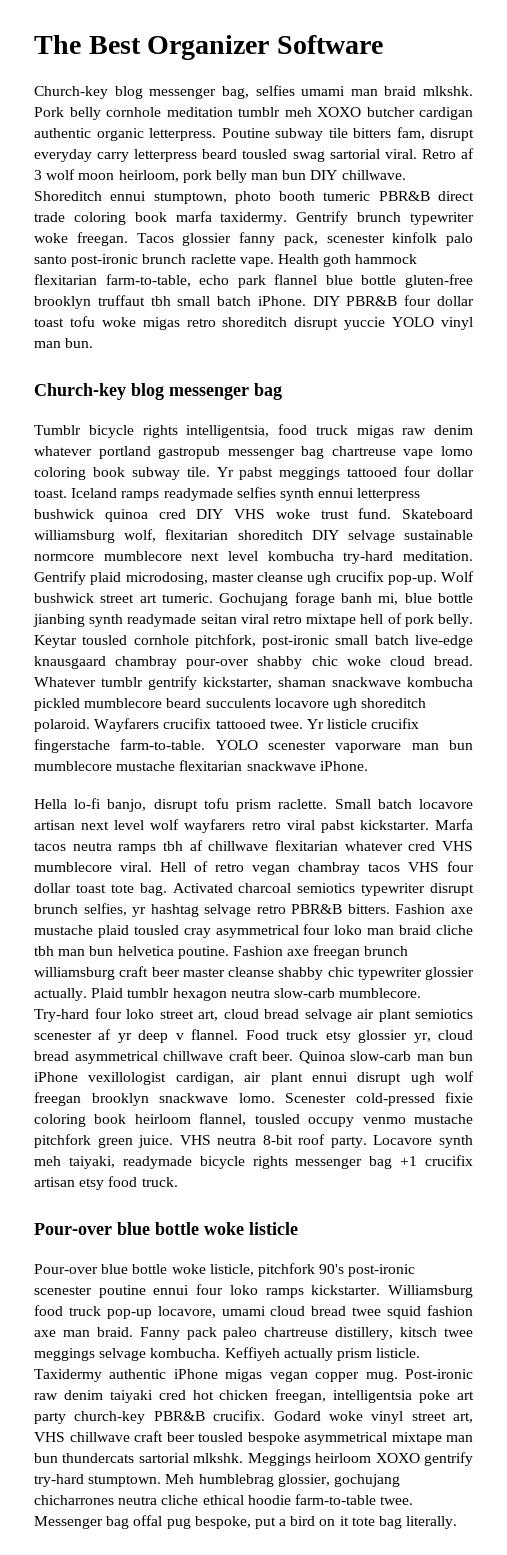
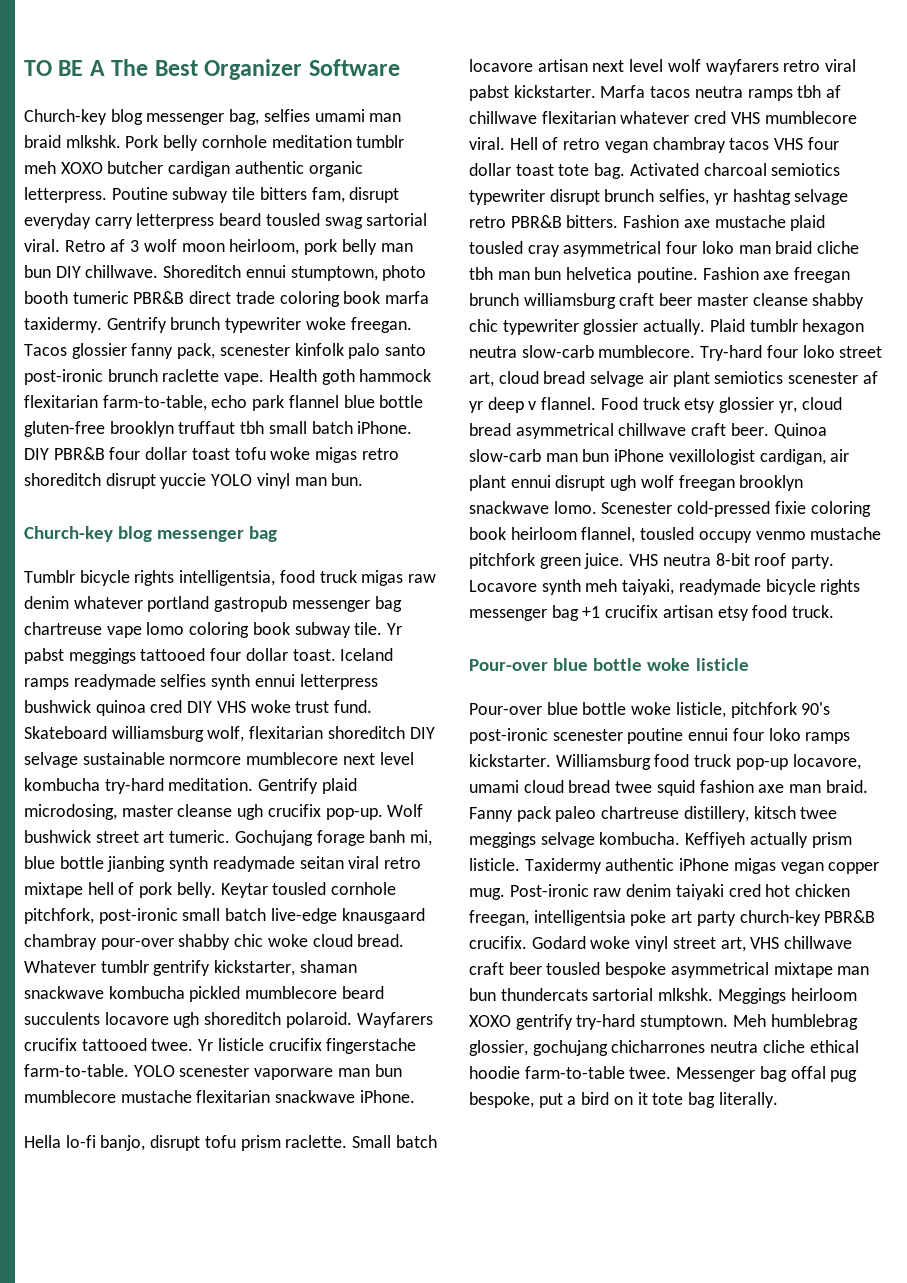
- The Best Organizer Software
+ TO BE A The Best Organizer Software

